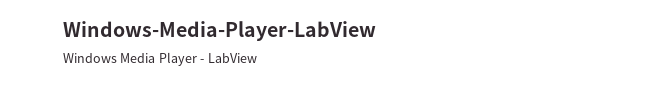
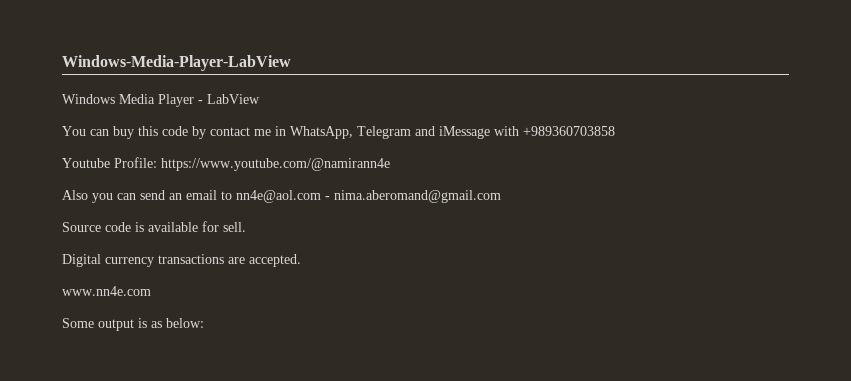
+ You can buy this code by contact me in WhatsApp, Telegram and iMessage with +989360703858
+ Youtube Profile: https://www.youtube.com/@namirann4e
+ Also you can send an email to nn4e@aol.com - nima.aberomand@gmail.com
+ Source code is available for sell.
+ Digital currency transactions are accepted.
+ www.nn4e.com
+ Some output is as below:

